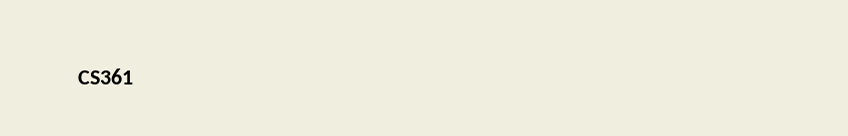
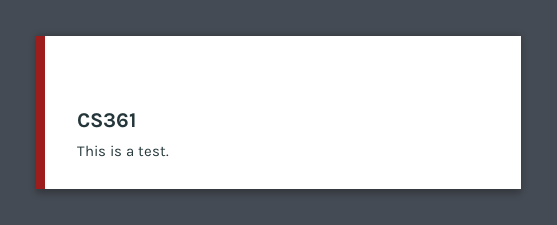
+ This is a test.

